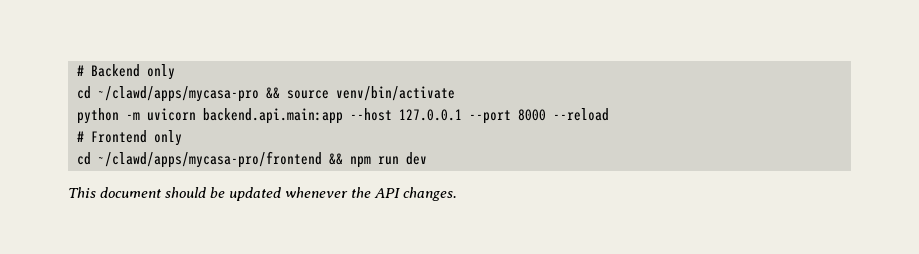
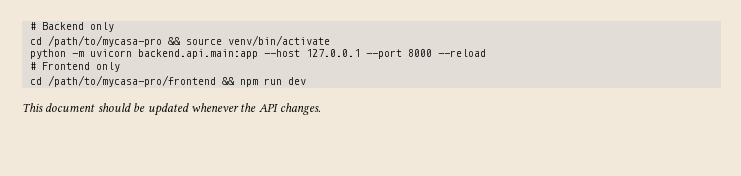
- cd ~/clawd/apps/mycasa-pro && source venv/bin/activate
+ cd /path/to/mycasa-pro && source venv/bin/activate
- cd ~/clawd/apps/mycasa-pro/frontend && npm run dev
+ cd /path/to/mycasa-pro/frontend && npm run dev

